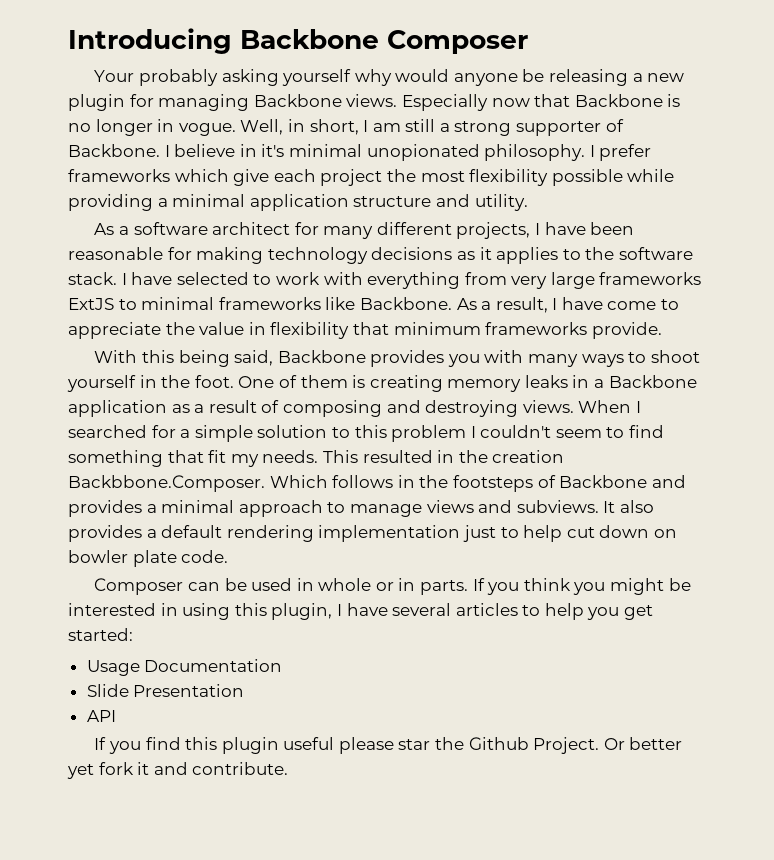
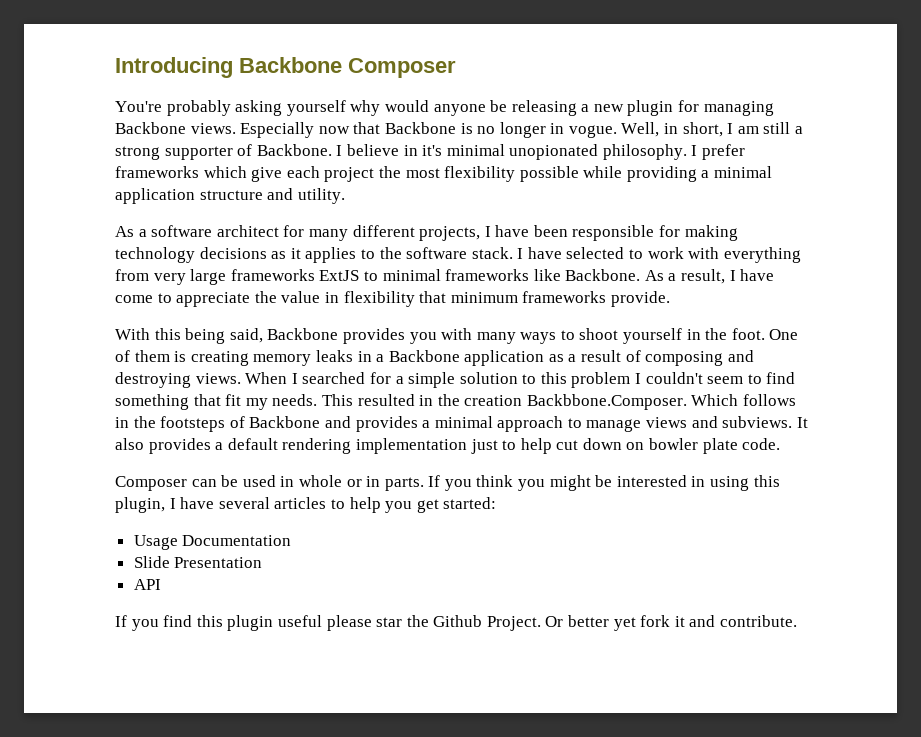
- Your probably asking yourself why would anyone be releasing a new plugin for managing Backbone views.
+ You're probably asking yourself why would anyone be releasing a new plugin for managing Backbone views.
- As a software architect for many different projects, I have been reasonable for making technology decisions as it applies to the software stack.
+ As a software architect for many different projects, I have been responsible for making technology decisions as it applies to the software stack.

